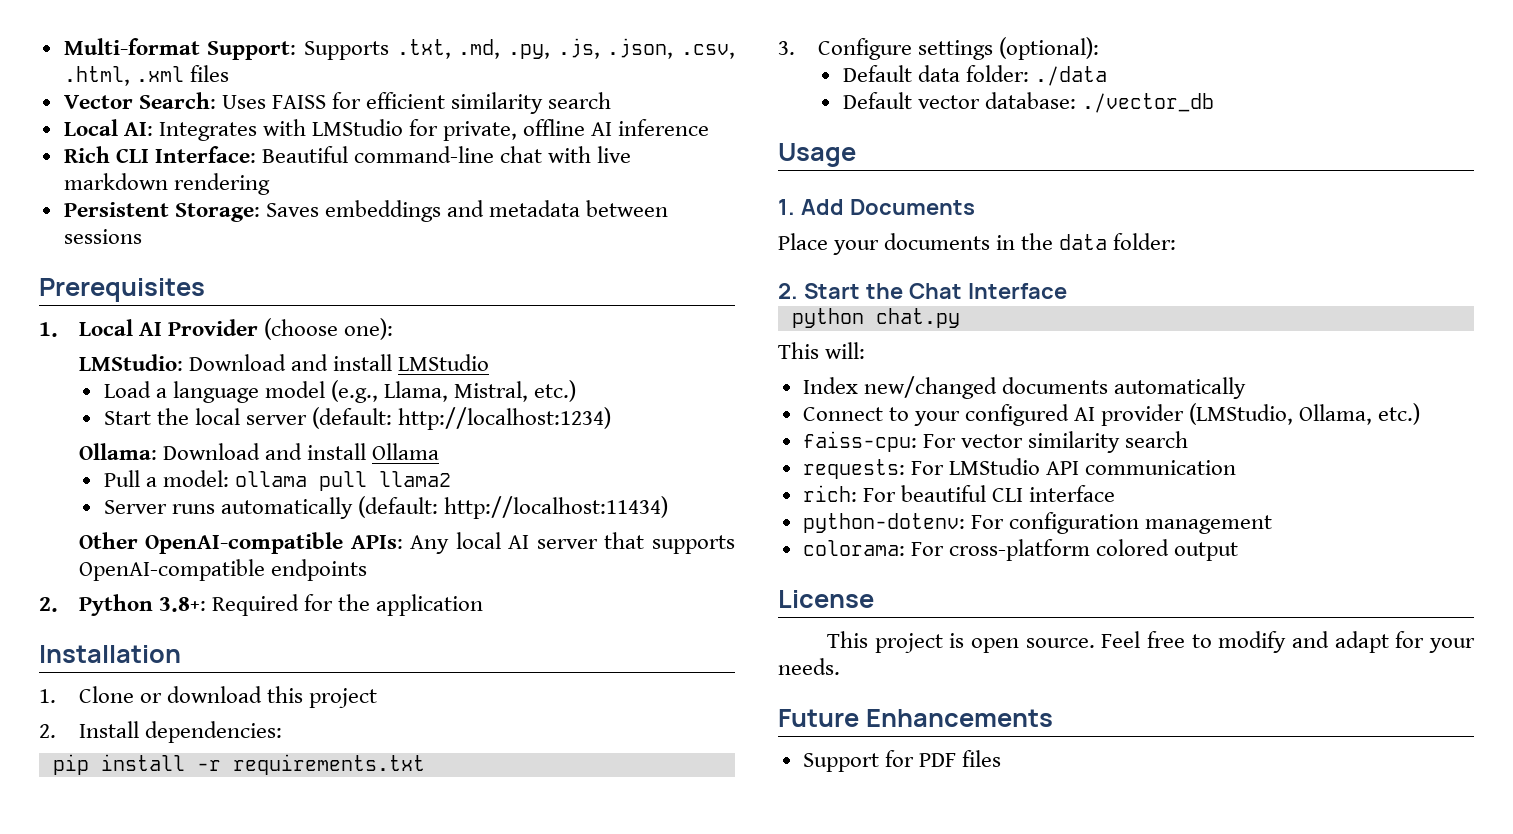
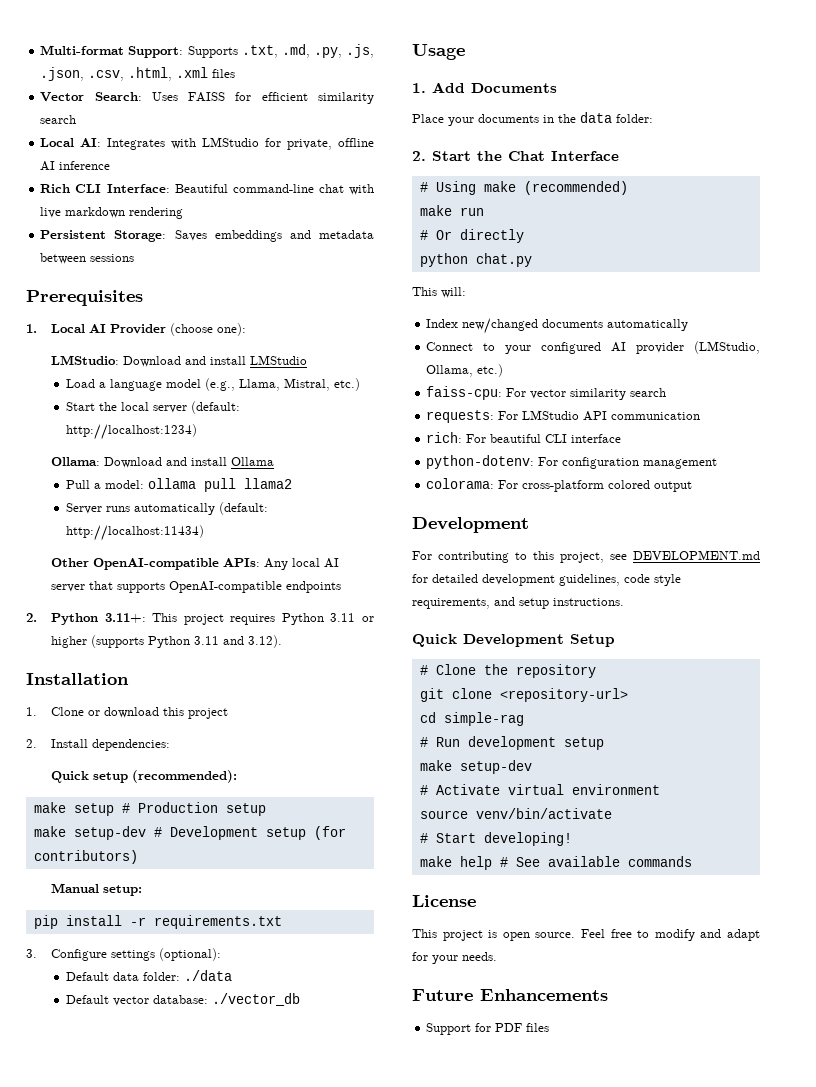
- 2. Python 3.8+: Required for the application
+ 2. Python 3.11+: This project requires Python 3.11 or higher (supports Python 3.11 and 3.12).
+ Quick setup (recommended):
+ make setup # Production setup
+ make setup-dev # Development setup (for contributors)
+ Manual setup:
+ # Using make (recommended)
+ make run
+ # Or directly
  colorama: For cross-platform colored output
+ Development
+ For contributing to this project, see DEVELOPMENT.md for detailed development guidelines, code style requirements, and setup instructions.
+ Quick Development Setup
+ # Clone the repository
+ git clone <repository-url>
+ cd simple-rag
+ # Run development setup
+ make setup-dev
+ # Activate virtual environment
+ source venv/bin/activate
+ # Start developing!
+ make help # See available commands

